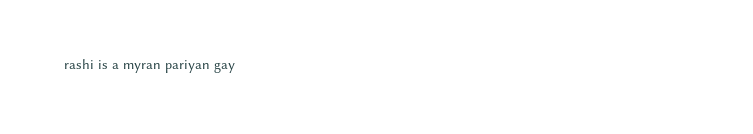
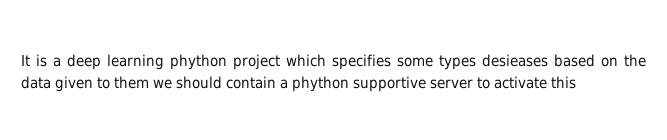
- rashi is a myran pariyan gay
+ It is a deep learning phython project which specifies some types desieases based on the data given to them we should contain a phython supportive server to activate this

